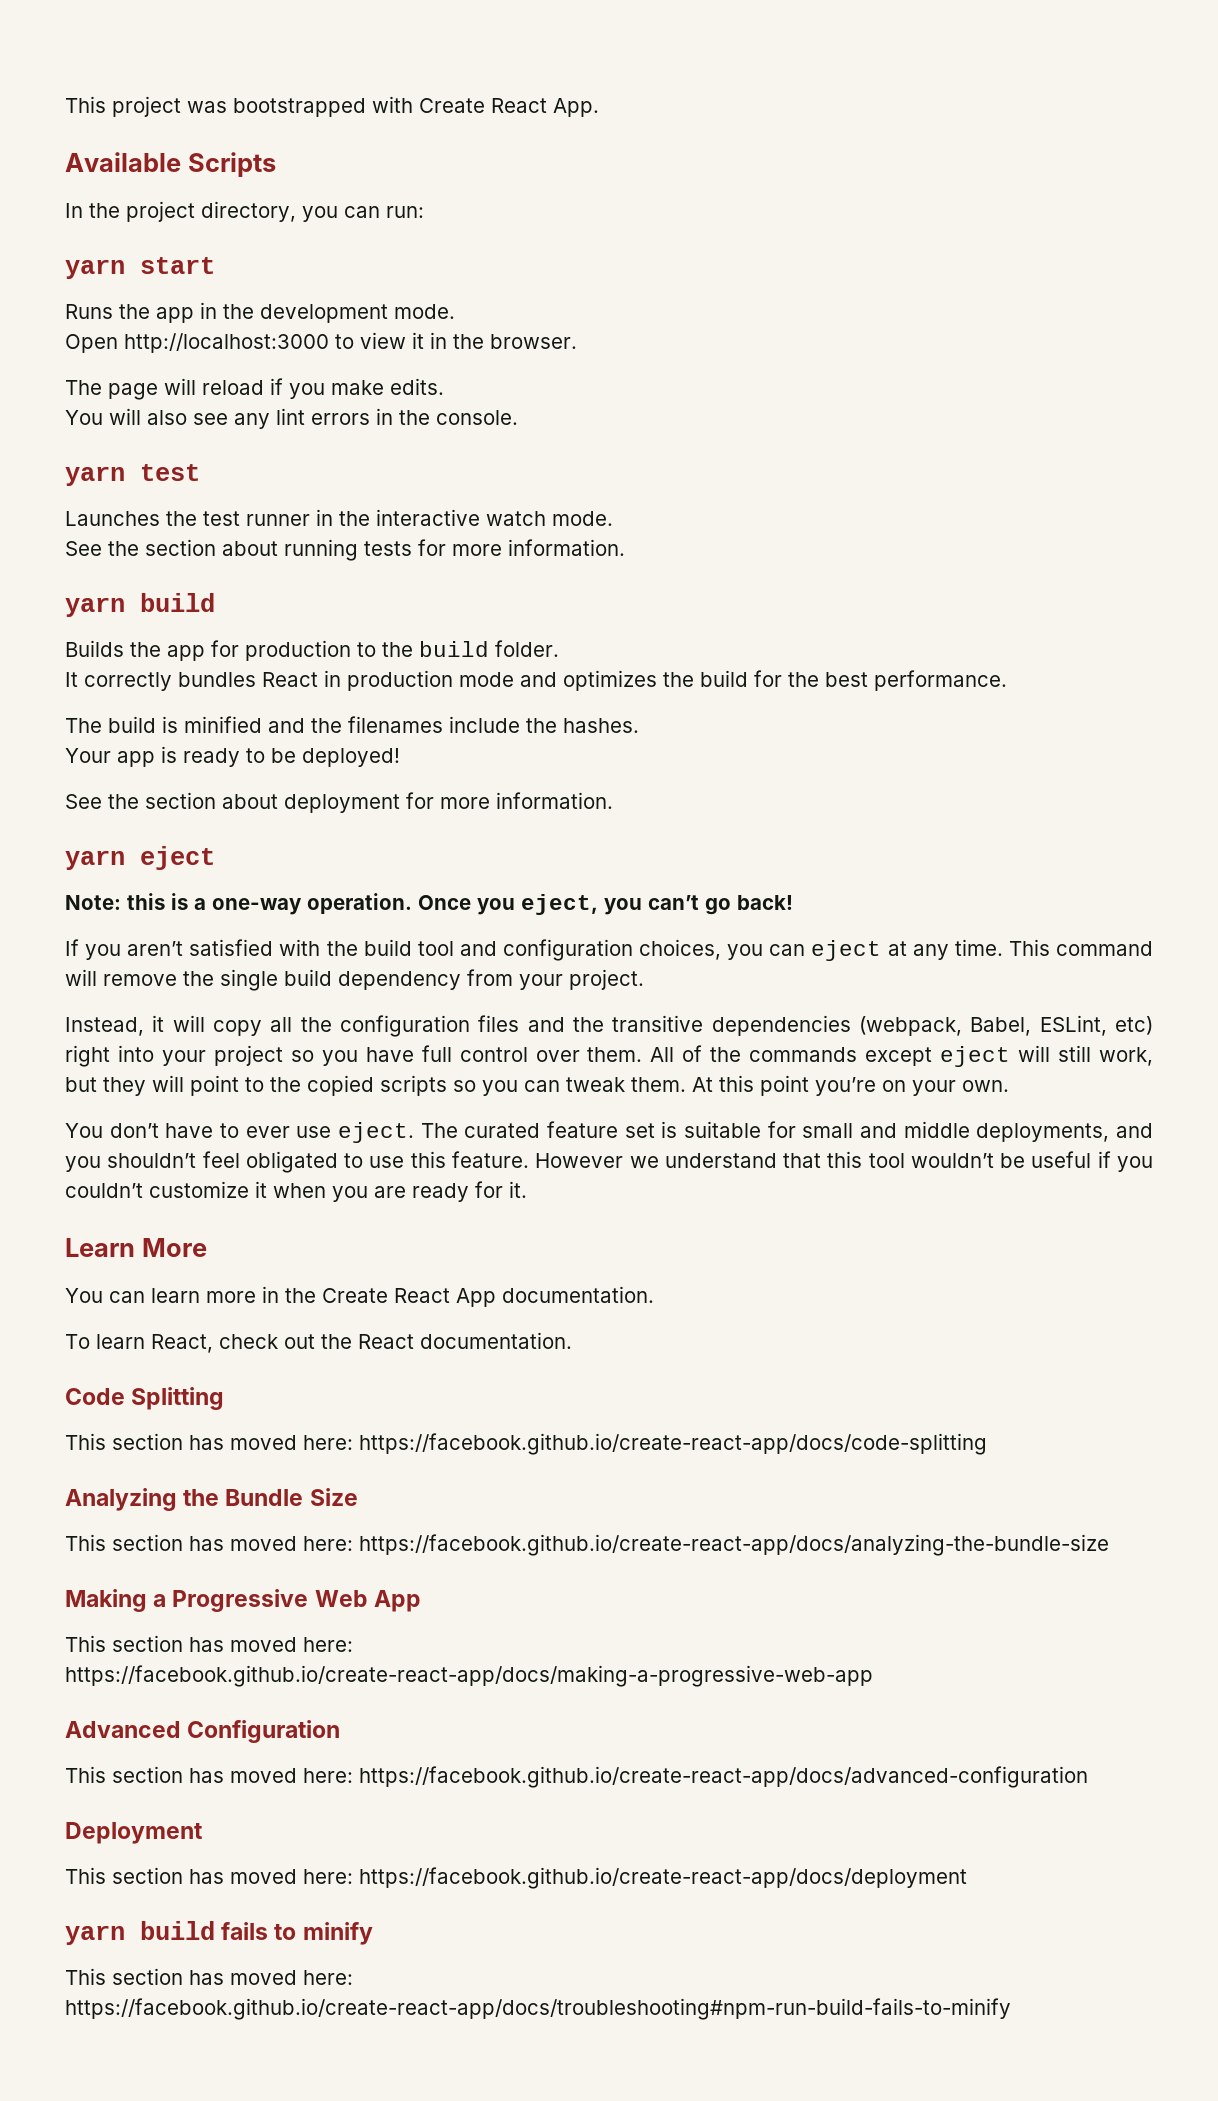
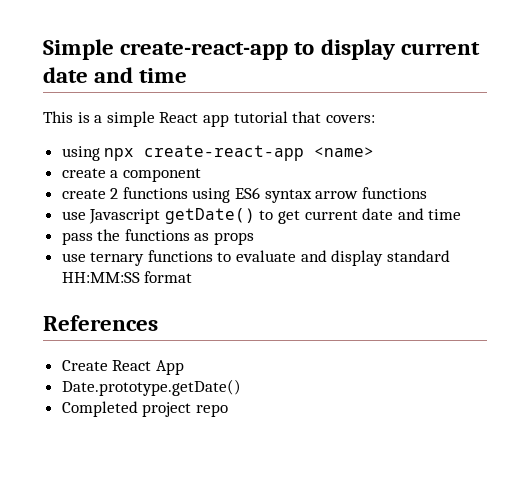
- This project was bootstrapped with Create React App.
- Available Scripts
- In the project directory, you can run:
- yarn start
- Runs the app in the development mode.
- Open http://localhost:3000 to view it in the browser.
- The page will reload if you make edits.
- You will also see any lint errors in the console.
- yarn test
- Launches the test runner in the interactive watch mode.
- See the section about running tests for more information.
- yarn build
- Builds the app for production to the build folder.
- It correctly bundles React in production mode and optimizes the build for the best performance.
- The build is minified and the filenames include the hashes.
- Your app is ready to be deployed!
- See the section about deployment for more information.
- yarn eject
- Note: this is a one-way operation. Once you eject, you can’t go back!
- If you aren’t satisfied with the build tool and configuration choices, you can eject at any time. This command will remove the single build dependency from your project.
- Instead, it will copy all the configuration files and the transitive dependencies (webpack, Babel, ESLint, etc) right into your project so you have full control over them. All of the commands except eject will still work, but they will point to the copied scripts so you can tweak them. At this point you’re on your own.
- You don’t have to ever use eject. The curated feature set is suitable for small and middle deployments, and you shouldn’t feel obligated to use this feature. However we understand that this tool wouldn’t be useful if you couldn’t customize it when you are ready for it.
- Learn More
- You can learn more in the Create React App documentation.
- To learn React, check out the React documentation.
- Code Splitting
- This section has moved here: https://facebook.github.io/create-react-app/docs/code-splitting
- Analyzing the Bundle Size
- This section has moved here: https://facebook.github.io/create-react-app/docs/analyzing-the-bundle-size
- Making a Progressive Web App
- This section has moved here: https://facebook.github.io/create-react-app/docs/making-a-progressive-web-app
- Advanced Configuration
- This section has moved here: https://facebook.github.io/create-react-app/docs/advanced-configuration
- Deployment
- This section has moved here: https://facebook.github.io/create-react-app/docs/deployment
- yarn build fails to minify
- This section has moved here: https://facebook.github.io/create-react-app/docs/troubleshooting#npm-run-build-fails-to-minify
+ Simple create-react-app to display current date and time
+ This is a simple React app tutorial that covers:
+ using npx create-react-app <name>
+ create a component
+ create 2 functions using ES6 syntax arrow functions
+ use Javascript getDate() to get current date and time
+ pass the functions as props
+ use ternary functions to evaluate and display standard HH:MM:SS format
+ References
+ Create React App
+ Date.prototype.getDate()
+ Completed project repo

